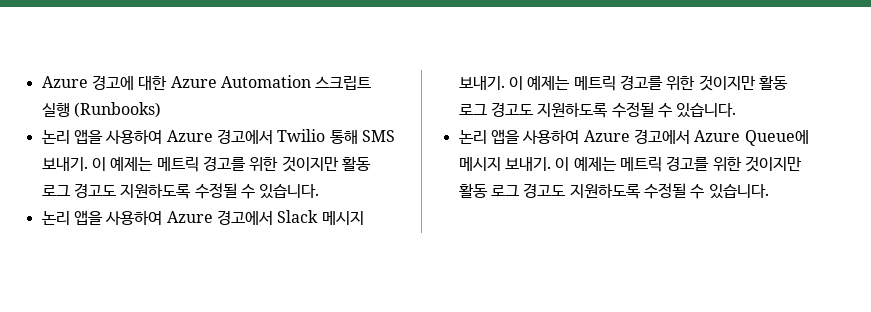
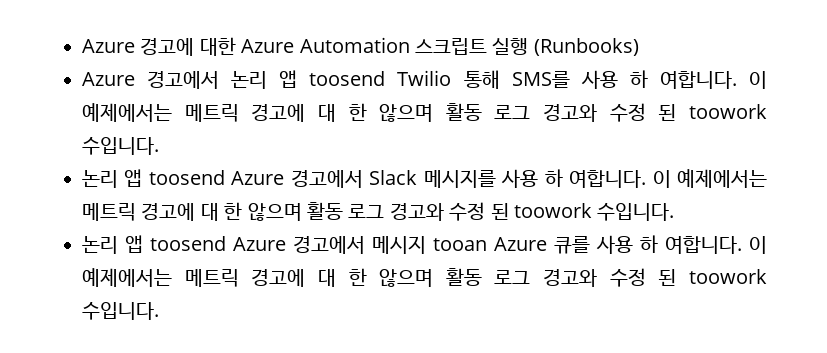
- 논리 앱을 사용하여 Azure 경고에서 Twilio 통해 SMS 보내기. 이 예제는 메트릭 경고를 위한 것이지만 활동 로그 경고도 지원하도록 수정될 수 있습니다.
- 논리 앱을 사용하여 Azure 경고에서 Slack 메시지 보내기. 이 예제는 메트릭 경고를 위한 것이지만 활동 로그 경고도 지원하도록 수정될 수 있습니다.
- 논리 앱을 사용하여 Azure 경고에서 Azure Queue에 메시지 보내기. 이 예제는 메트릭 경고를 위한 것이지만 활동 로그 경고도 지원하도록 수정될 수 있습니다.
+ Azure 경고에서 논리 앱 toosend Twilio 통해 SMS를 사용 하 여합니다. 이 예제에서는 메트릭 경고에 대 한 않으며 활동 로그 경고와 수정 된 toowork 수입니다.
+ 논리 앱 toosend Azure 경고에서 Slack 메시지를 사용 하 여합니다. 이 예제에서는 메트릭 경고에 대 한 않으며 활동 로그 경고와 수정 된 toowork 수입니다.
+ 논리 앱 toosend Azure 경고에서 메시지 tooan Azure 큐를 사용 하 여합니다. 이 예제에서는 메트릭 경고에 대 한 않으며 활동 로그 경고와 수정 된 toowork 수입니다.

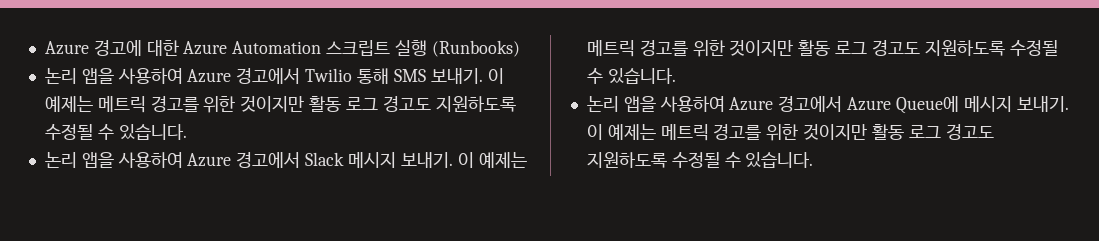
- Azure 경고에서 논리 앱 toosend Twilio 통해 SMS를 사용 하 여합니다. 이 예제에서는 메트릭 경고에 대 한 않으며 활동 로그 경고와 수정 된 toowork 수입니다.
- 논리 앱 toosend Azure 경고에서 Slack 메시지를 사용 하 여합니다. 이 예제에서는 메트릭 경고에 대 한 않으며 활동 로그 경고와 수정 된 toowork 수입니다.
- 논리 앱 toosend Azure 경고에서 메시지 tooan Azure 큐를 사용 하 여합니다. 이 예제에서는 메트릭 경고에 대 한 않으며 활동 로그 경고와 수정 된 toowork 수입니다.
+ 논리 앱을 사용하여 Azure 경고에서 Twilio 통해 SMS 보내기. 이 예제는 메트릭 경고를 위한 것이지만 활동 로그 경고도 지원하도록 수정될 수 있습니다.
+ 논리 앱을 사용하여 Azure 경고에서 Slack 메시지 보내기. 이 예제는 메트릭 경고를 위한 것이지만 활동 로그 경고도 지원하도록 수정될 수 있습니다.
+ 논리 앱을 사용하여 Azure 경고에서 Azure Queue에 메시지 보내기. 이 예제는 메트릭 경고를 위한 것이지만 활동 로그 경고도 지원하도록 수정될 수 있습니다.

